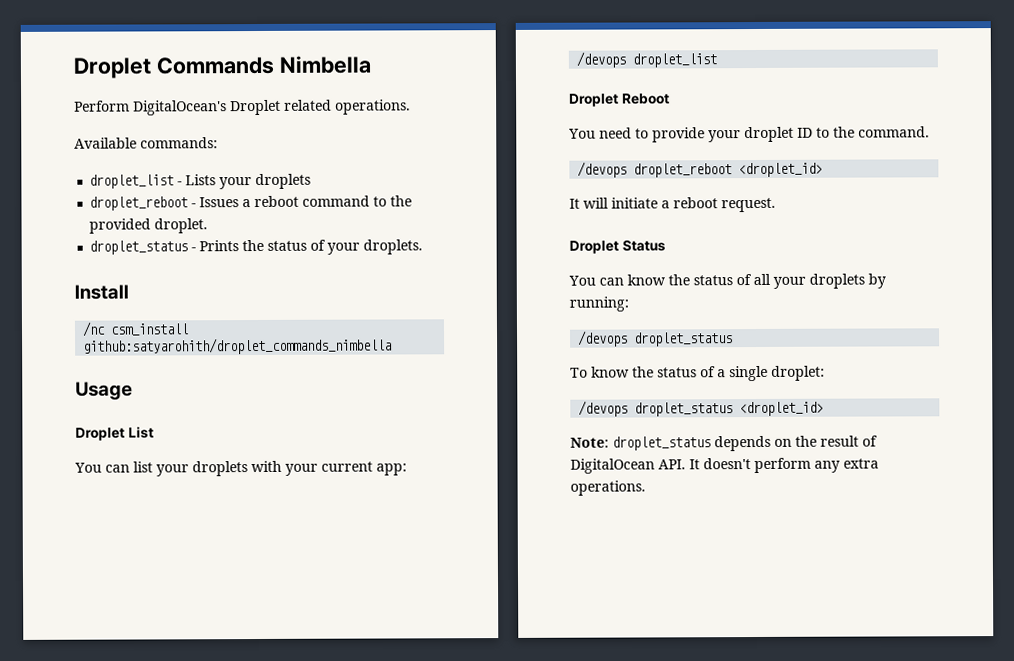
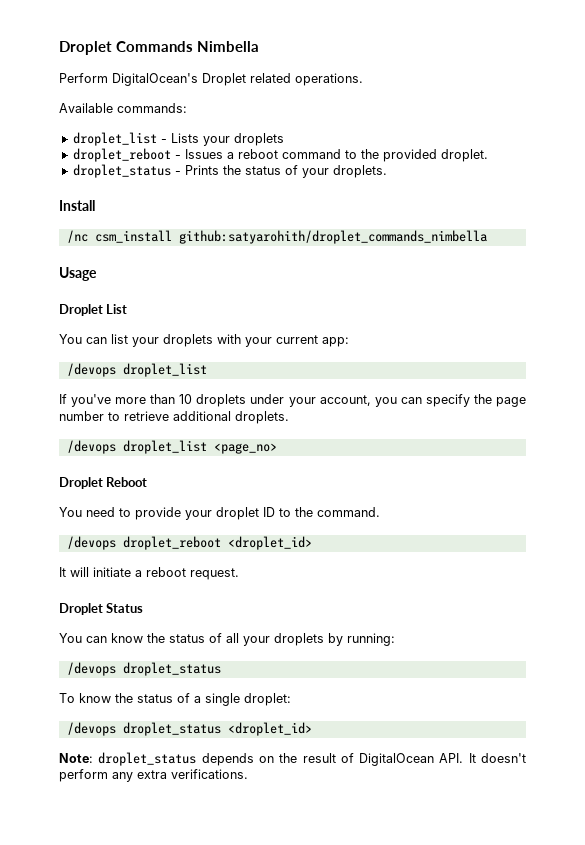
+ If you've more than 10 droplets under your account, you can specify the page number to retrieve additional droplets.
+ /devops droplet_list <page_no>
- Note: droplet_status depends on the result of DigitalOcean API. It doesn't perform any extra operations.
+ Note: droplet_status depends on the result of DigitalOcean API. It doesn't perform any extra verifications.

